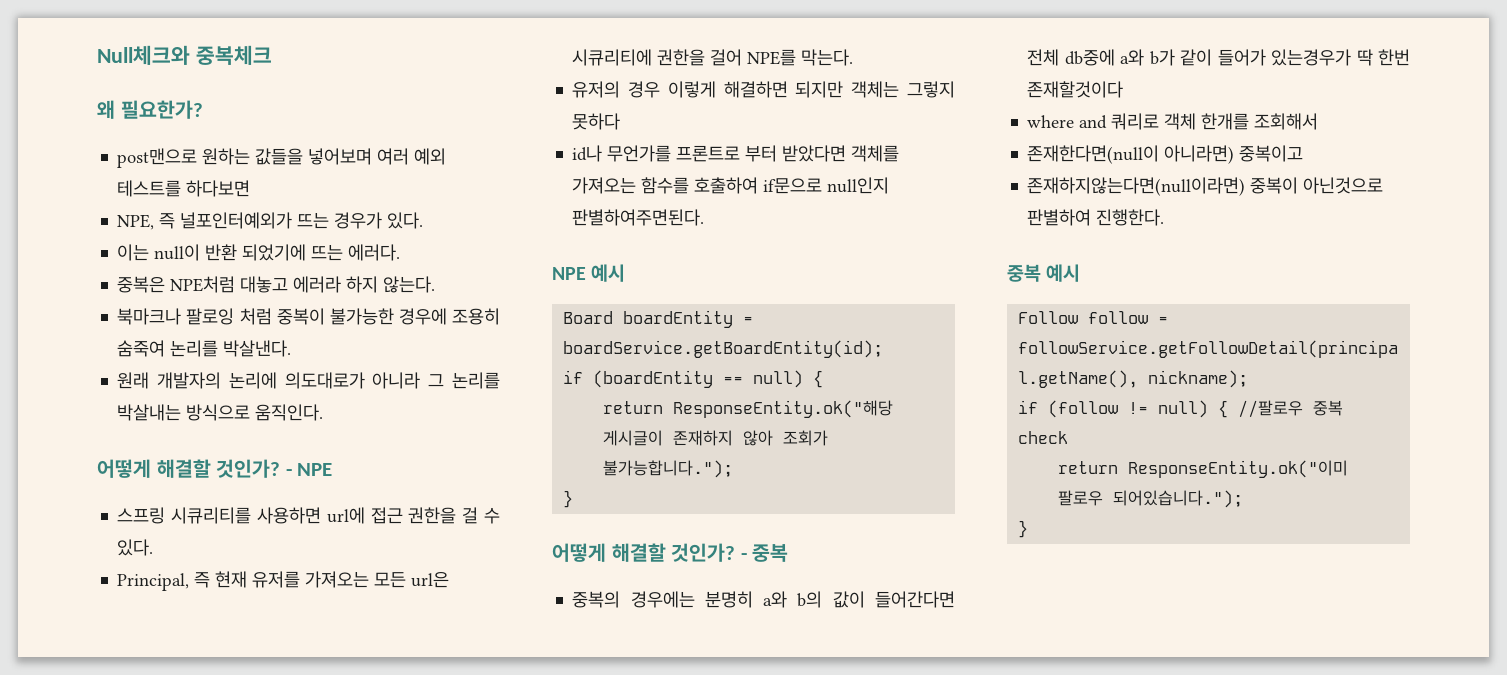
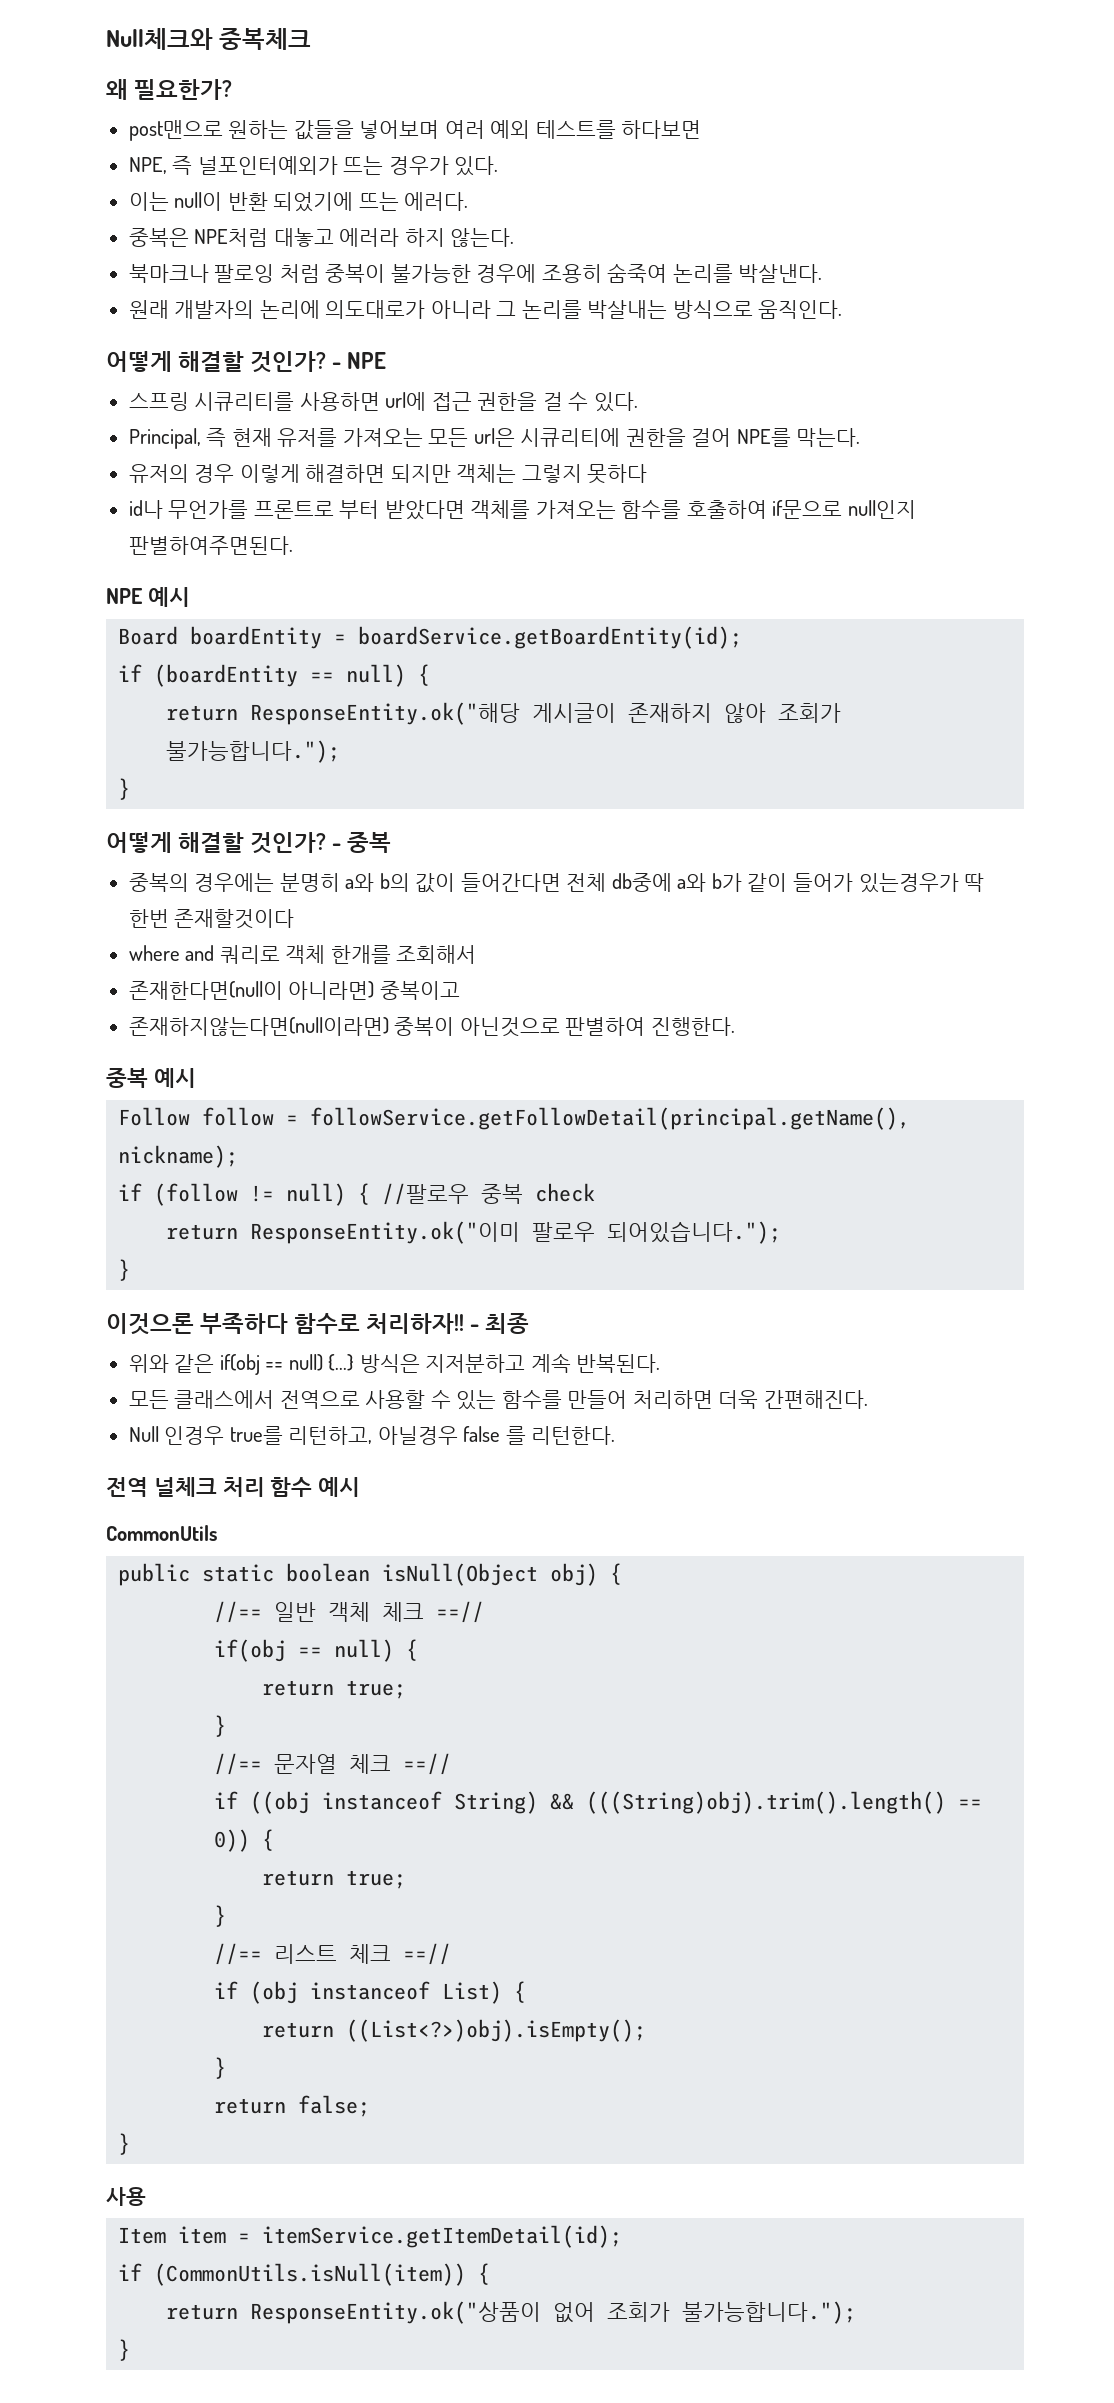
+ 이것으론 부족하다 함수로 처리하자!! - 최종
+ 위와 같은 if(obj == null) {...} 방식은 지저분하고 계속 반복된다.
+ 모든 클래스에서 전역으로 사용할 수 있는 함수를 만들어 처리하면 더욱 간편해진다.
+ Null 인경우 true를 리턴하고, 아닐경우 false 를 리턴한다.
+ 전역 널체크 처리 함수 예시
+ CommonUtils
+ public static boolean isNull(Object obj) {
+ //== 일반 객체 체크 ==//
+ if(obj == null) {
+ return true;
+ }
+ //== 문자열 체크 ==//
+ if ((obj instanceof String) && (((String)obj).trim().length() == 0)) {
+ return true;
+ }
+ //== 리스트 체크 ==//
+ if (obj instanceof List) {
+ return ((List<?>)obj).isEmpty();
+ }
+ return false;
+ }
+ 사용
+ Item item = itemService.getItemDetail(id);
+ if (CommonUtils.isNull(item)) {
+ return ResponseEntity.ok("상품이 없어 조회가 불가능합니다.");
+ }

